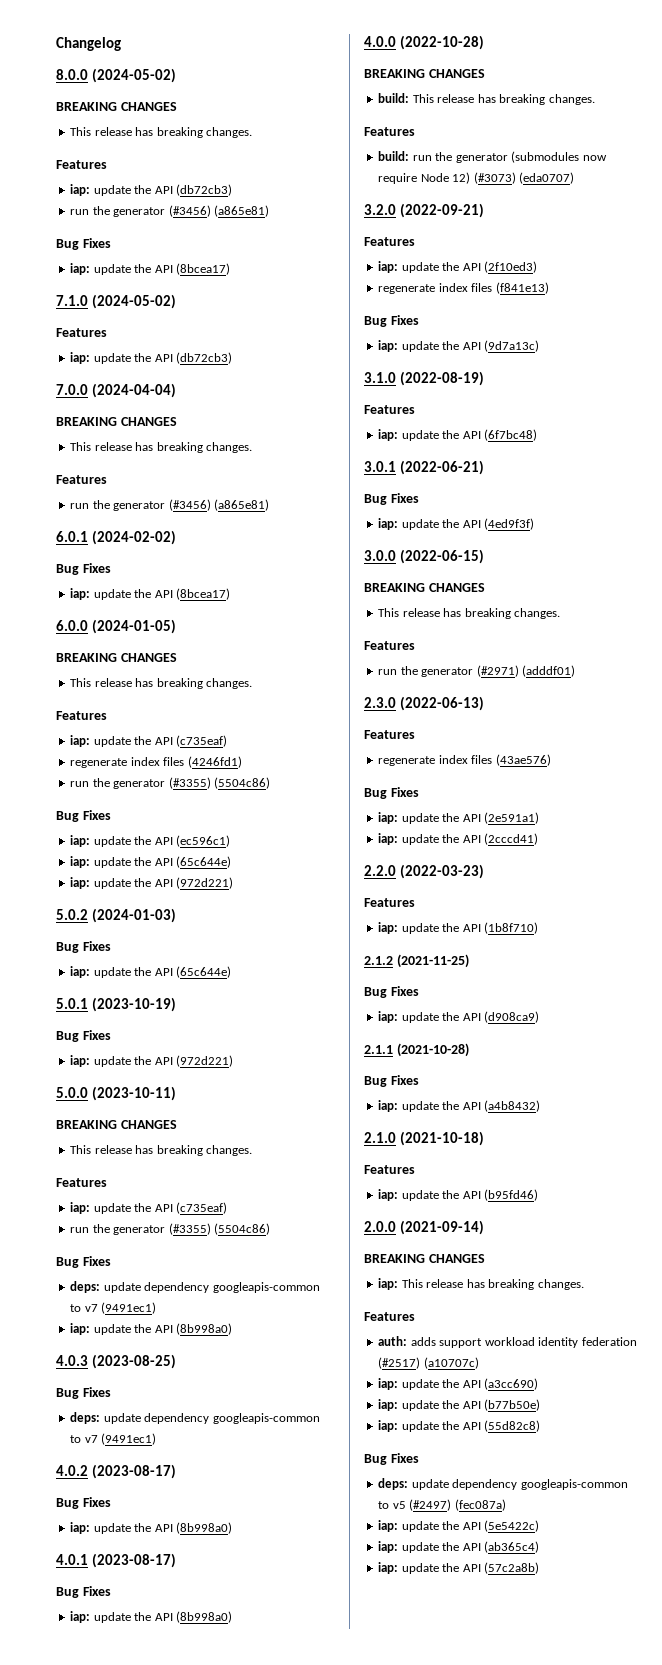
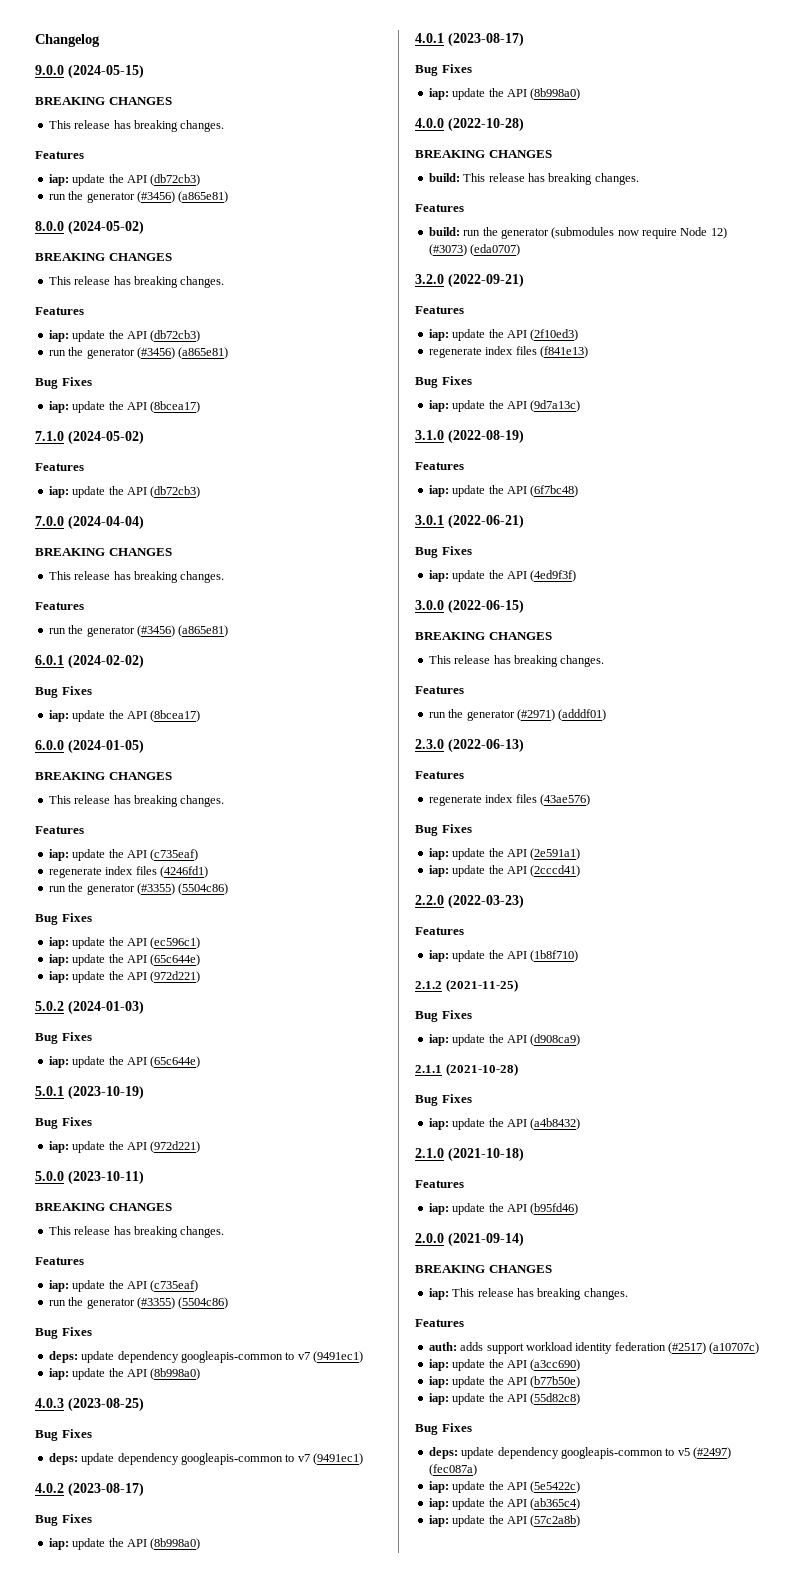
+ 9.0.0 (2024-05-15)
+ BREAKING CHANGES
+ This release has breaking changes.
+ Features
+ iap: update the API (db72cb3)
+ run the generator (#3456) (a865e81)

